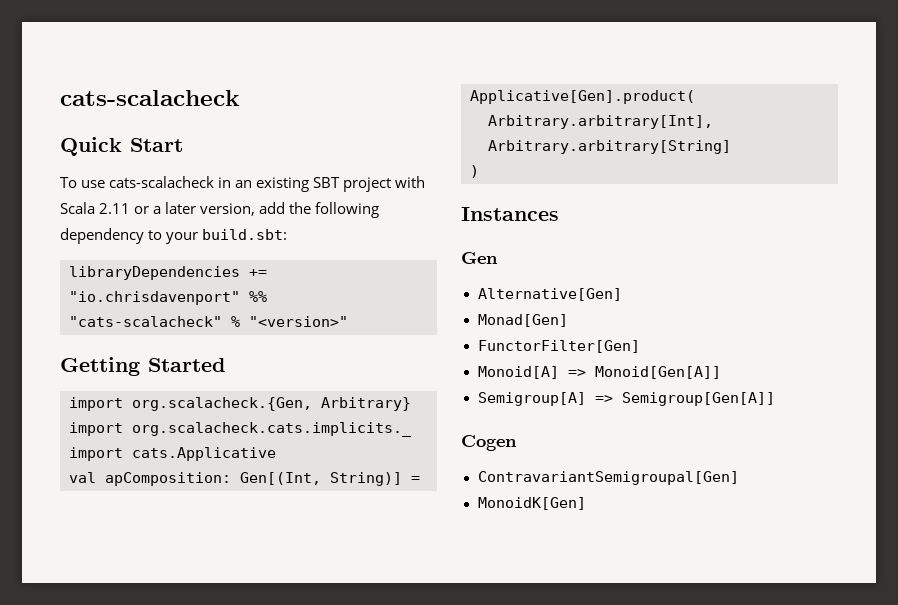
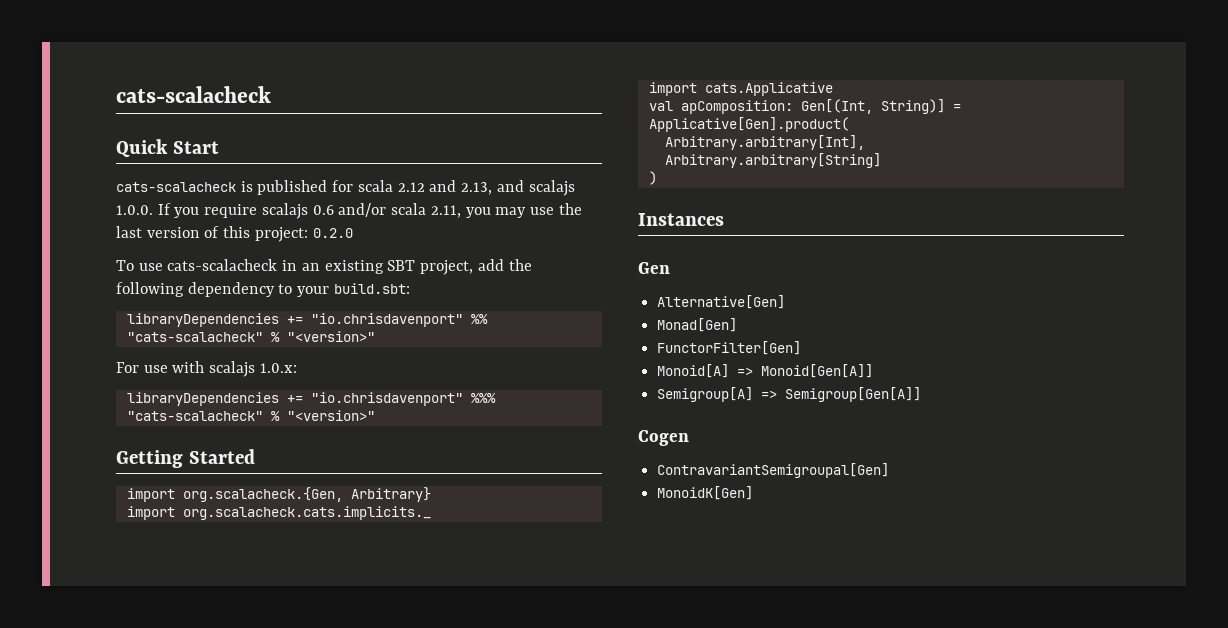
+ cats-scalacheck is published for scala 2.12 and 2.13, and scalajs 1.0.0. If you require scalajs 0.6 and/or scala 2.11, you may use the last version of this project: 0.2.0
- To use cats-scalacheck in an existing SBT project with Scala 2.11 or a later version, add the following dependency to your build.sbt:
+ To use cats-scalacheck in an existing SBT project, add the following dependency to your build.sbt:
+ For use with scalajs 1.0.x:
+ libraryDependencies += "io.chrisdavenport" %%% "cats-scalacheck" % "<version>"

